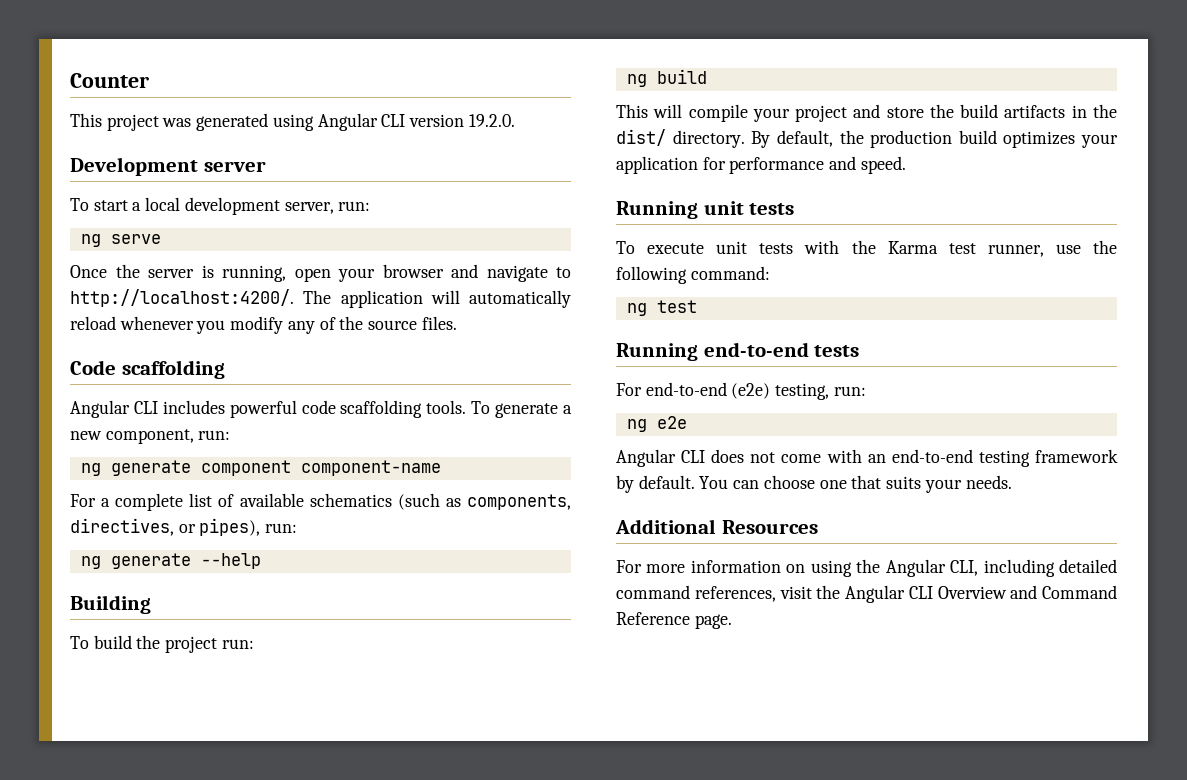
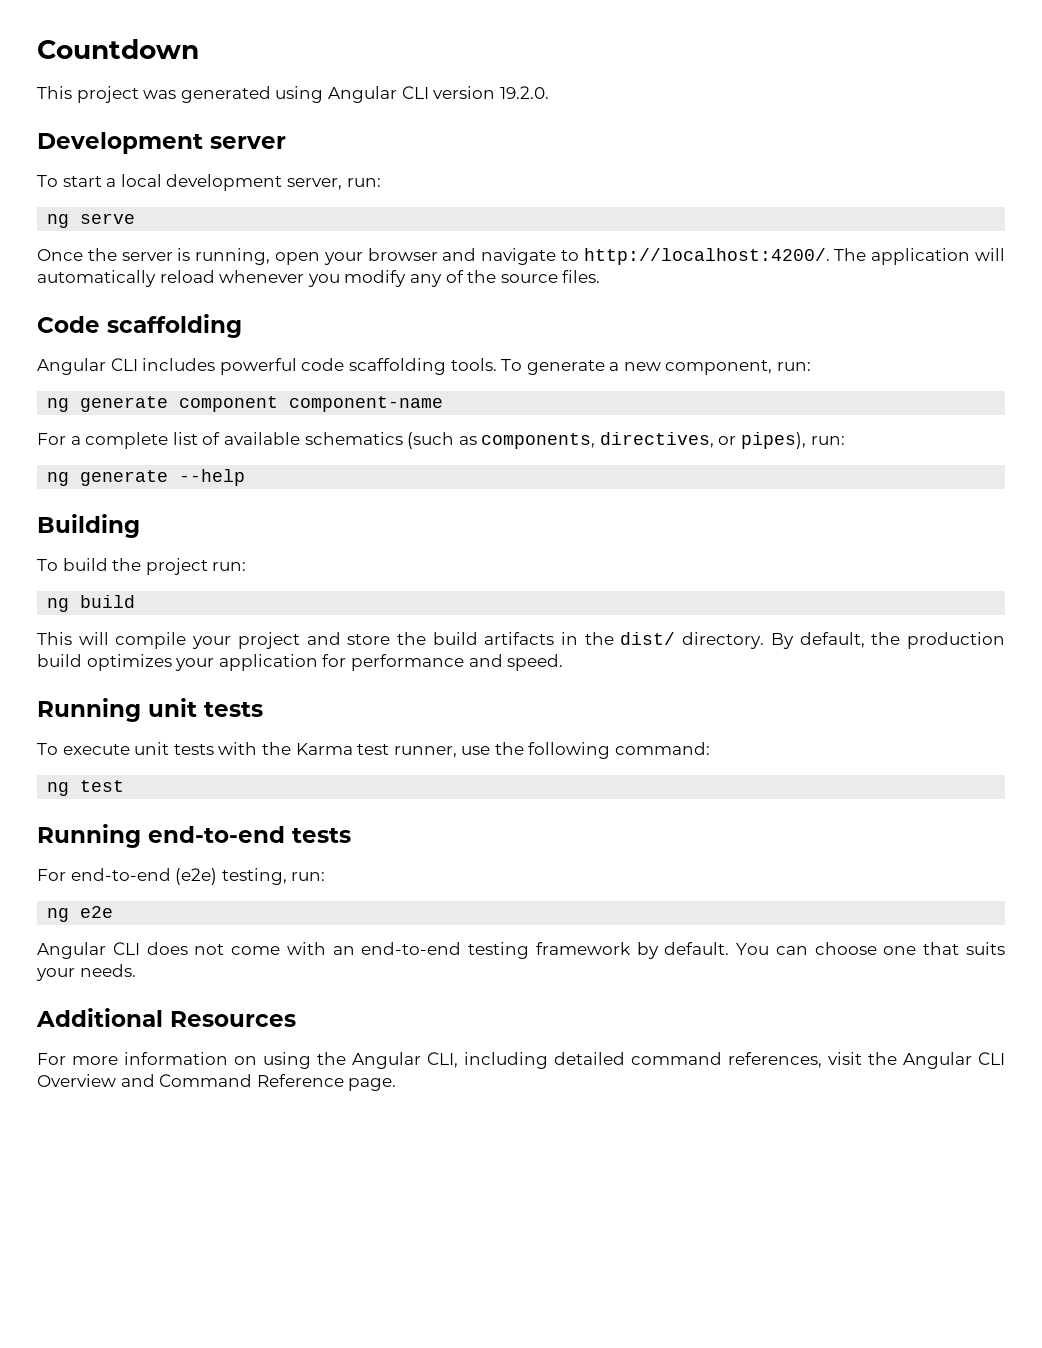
- Counter
+ Countdown

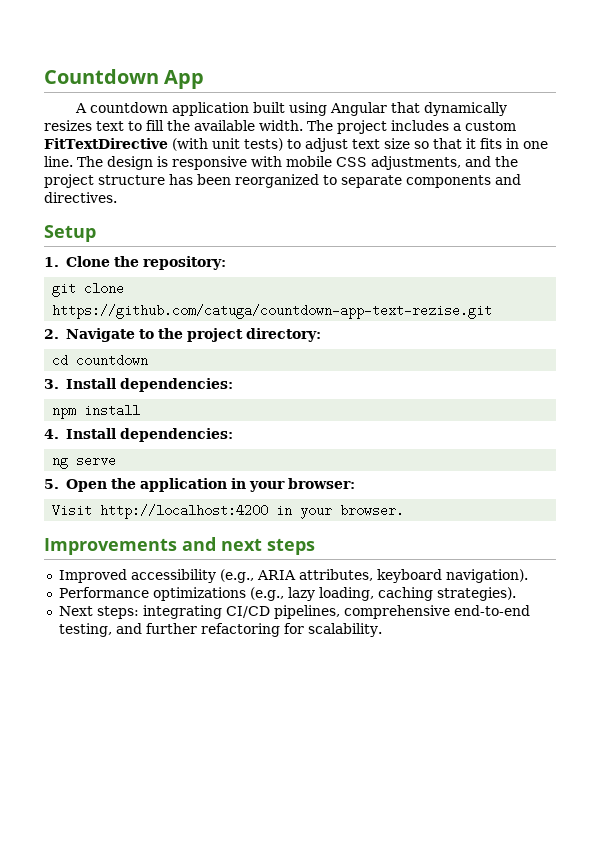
- Countdown
- This project was generated using Angular CLI version 19.2.0.
- Development server
- To start a local development server, run:
+ Countdown App
+ A countdown application built using Angular that dynamically resizes text to fill the available width. The project includes a custom FitTextDirective (with unit tests) to adjust text size so that it fits in one line. The design is responsive with mobile CSS adjustments, and the project structure has been reorganized to separate components and directives.
+ Setup
+ 1. Clone the repository:
+ git clone https://github.com/catuga/countdown-app-text-rezise.git
+ 2. Navigate to the project directory:
+ cd countdown
+ 3. Install dependencies:
+ npm install
+ 4. Install dependencies:
  ng serve
- Once the server is running, open your browser and navigate to http://localhost:4200/. The application will automatically reload whenever you modify any of the source files.
- Code scaffolding
- Angular CLI includes powerful code scaffolding tools. To generate a new component, run:
- ng generate component component-name
- For a complete list of available schematics (such as components, directives, or pipes), run:
- ng generate --help
- Building
- To build the project run:
- ng build
- This will compile your project and store the build artifacts in the dist/ directory. By default, the production build optimizes your application for performance and speed.
- Running unit tests
- To execute unit tests with the Karma test runner, use the following command:
- ng test
- Running end-to-end tests
- For end-to-end (e2e) testing, run:
- ng e2e
- Angular CLI does not come with an end-to-end testing framework by default. You can choose one that suits your needs.
- Additional Resources
- For more information on using the Angular CLI, including detailed command references, visit the Angular CLI Overview and Command Reference page.
+ 5. Open the application in your browser:
+ Visit http://localhost:4200 in your browser.
+ Improvements and next steps
+ Improved accessibility (e.g., ARIA attributes, keyboard navigation).
+ Performance optimizations (e.g., lazy loading, caching strategies).
+ Next steps: integrating CI/CD pipelines, comprehensive end-to-end testing, and further refactoring for scalability.

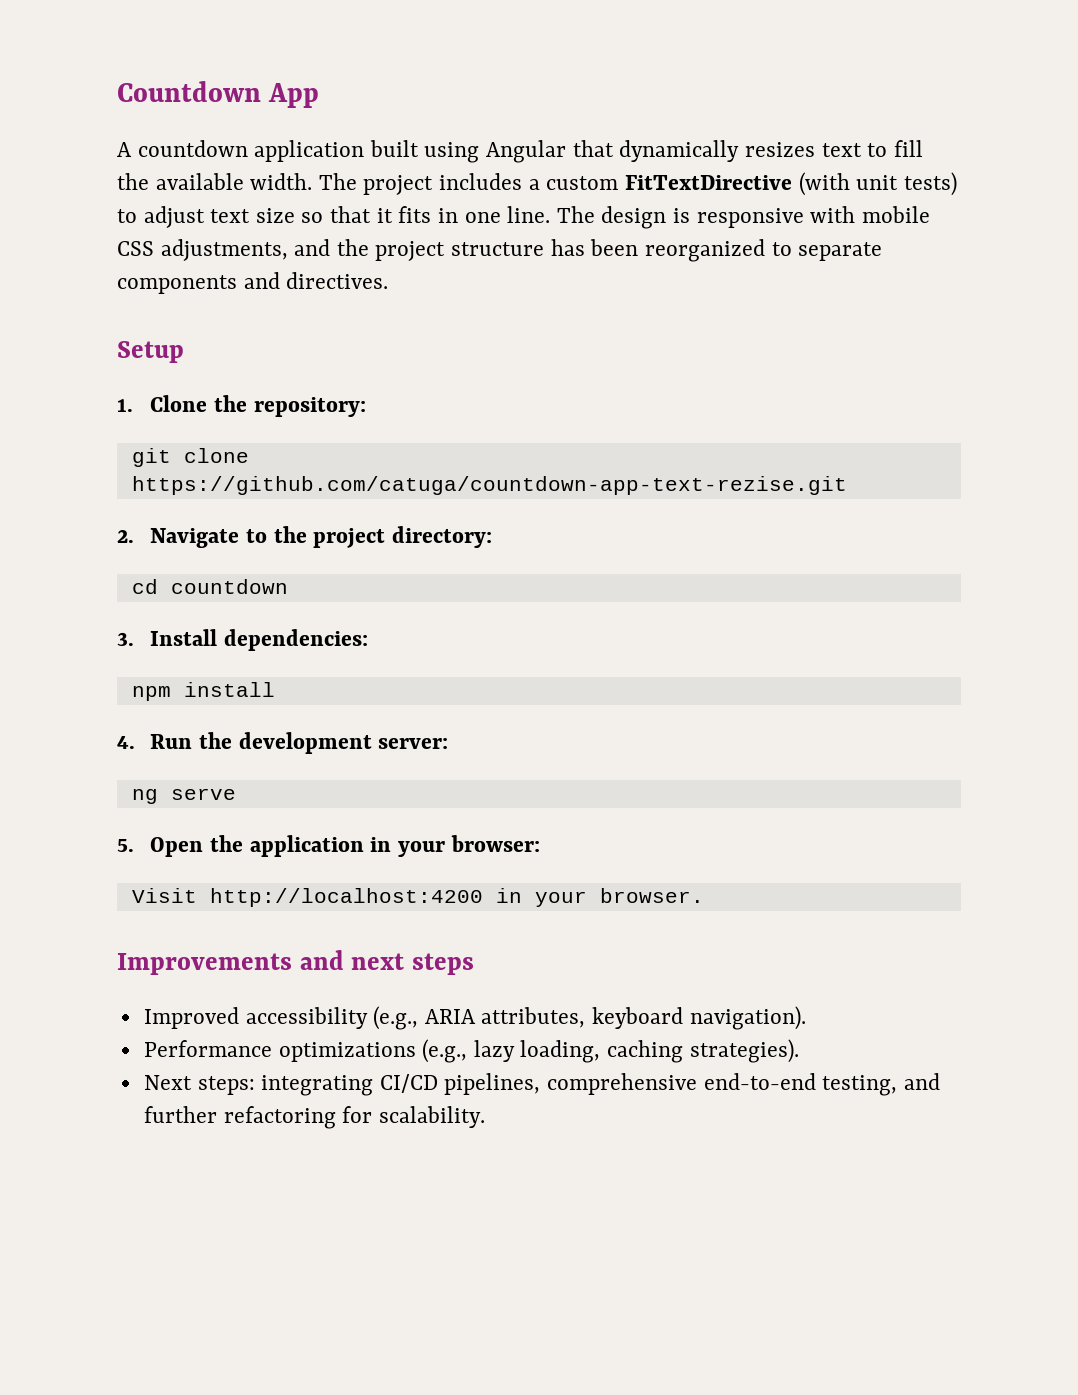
- 4. Install dependencies:
+ 4. Run the development server:

